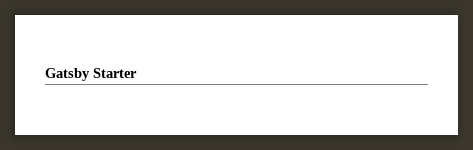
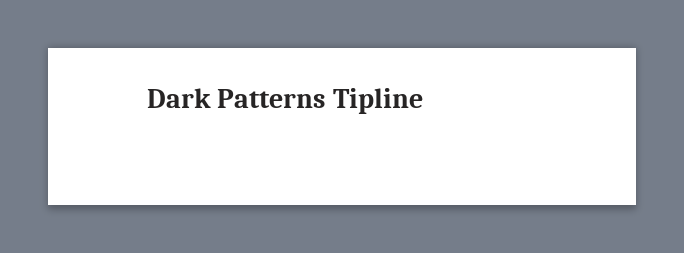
- Gatsby Starter
+ Dark Patterns Tipline

